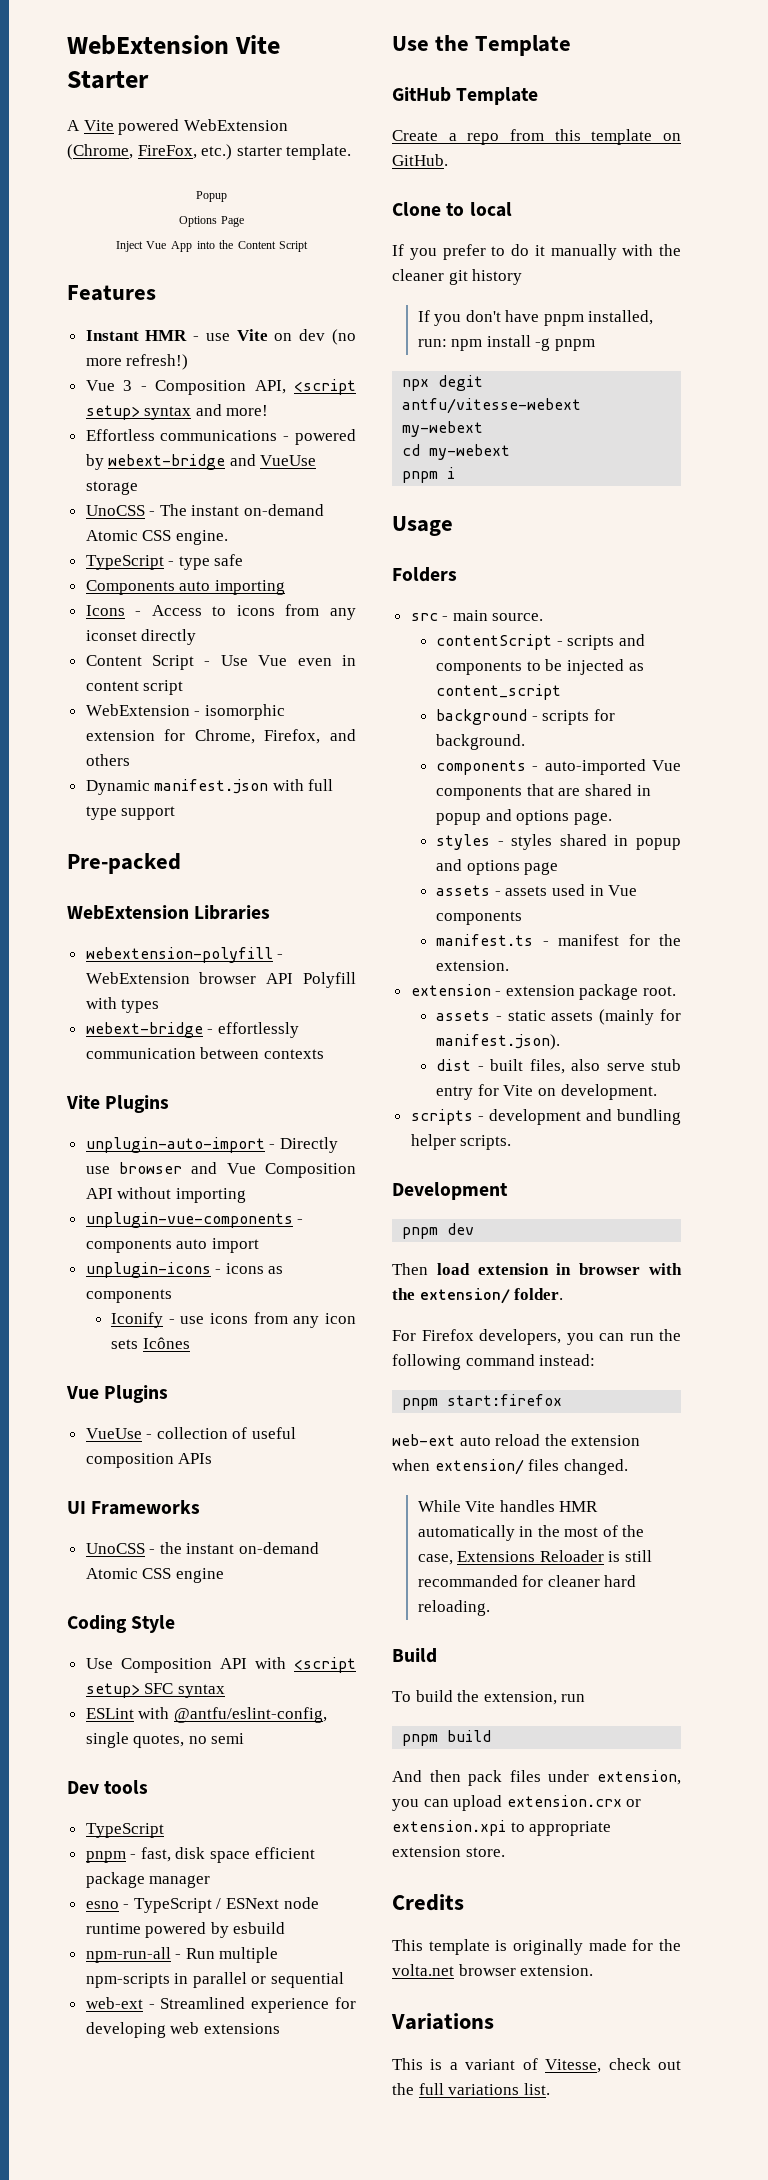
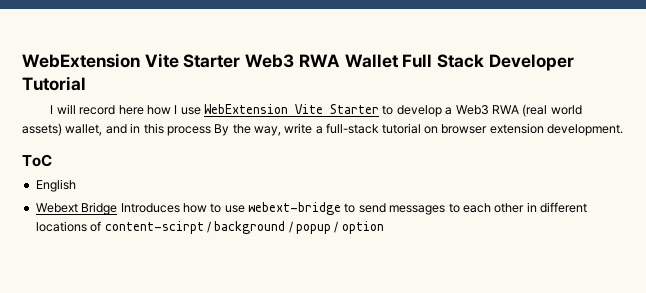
- WebExtension Vite Starter
- A Vite powered WebExtension (Chrome, FireFox, etc.) starter template.
- Popup
- Options Page
- Inject Vue App into the Content Script
- Features
- Instant HMR - use Vite on dev (no more refresh!)
- Vue 3 - Composition API, <script setup> syntax and more!
- Effortless communications - powered by webext-bridge and VueUse storage
- UnoCSS - The instant on-demand Atomic CSS engine.
- TypeScript - type safe
- Components auto importing
- Icons - Access to icons from any iconset directly
- Content Script - Use Vue even in content script
- WebExtension - isomorphic extension for Chrome, Firefox, and others
- Dynamic manifest.json with full type support
- Pre-packed
- WebExtension Libraries
- webextension-polyfill - WebExtension browser API Polyfill with types
- webext-bridge - effortlessly communication between contexts
- Vite Plugins
- unplugin-auto-import - Directly use browser and Vue Composition API without importing
- unplugin-vue-components - components auto import
- unplugin-icons - icons as components
- Iconify - use icons from any icon sets Icônes
- Vue Plugins
- VueUse - collection of useful composition APIs
- UI Frameworks
- UnoCSS - the instant on-demand Atomic CSS engine
- Coding Style
- Use Composition API with <script setup> SFC syntax
- ESLint with @antfu/eslint-config, single quotes, no semi
- Dev tools
- TypeScript
- pnpm - fast, disk space efficient package manager
- esno - TypeScript / ESNext node runtime powered by esbuild
- npm-run-all - Run multiple npm-scripts in parallel or sequential
- web-ext - Streamlined experience for developing web extensions
- Use the Template
- GitHub Template
- Create a repo from this template on GitHub.
- Clone to local
- If you prefer to do it manually with the cleaner git history
- If you don't have pnpm installed, run: npm install -g pnpm
- npx degit antfu/vitesse-webext my-webext
- cd my-webext
- pnpm i
- Usage
- Folders
- src - main source.
- contentScript - scripts and components to be injected as content_script
- background - scripts for background.
- components - auto-imported Vue components that are shared in popup and options page.
- styles - styles shared in popup and options page
- assets - assets used in Vue components
- manifest.ts - manifest for the extension.
- extension - extension package root.
- assets - static assets (mainly for manifest.json).
- dist - built files, also serve stub entry for Vite on development.
- scripts - development and bundling helper scripts.
- Development
- pnpm dev
- Then load extension in browser with the extension/ folder.
- For Firefox developers, you can run the following command instead:
- pnpm start:firefox
- web-ext auto reload the extension when extension/ files changed.
- While Vite handles HMR automatically in the most of the case, Extensions Reloader is still recommanded for cleaner hard reloading.
- Build
- To build the extension, run
- pnpm build
- And then pack files under extension, you can upload extension.crx or extension.xpi to appropriate extension store.
- Credits
- This template is originally made for the volta.net browser extension.
- Variations
- This is a variant of Vitesse, check out the full variations list.
+ WebExtension Vite Starter Web3 RWA Wallet Full Stack Developer Tutorial
+ I will record here how I use WebExtension Vite Starter to develop a Web3 RWA (real world assets) wallet, and in this process By the way, write a full-stack tutorial on browser extension development.
+ ToC
+ English
+ Webext Bridge Introduces how to use webext-bridge to send messages to each other in different locations of content-scirpt / background / popup / option

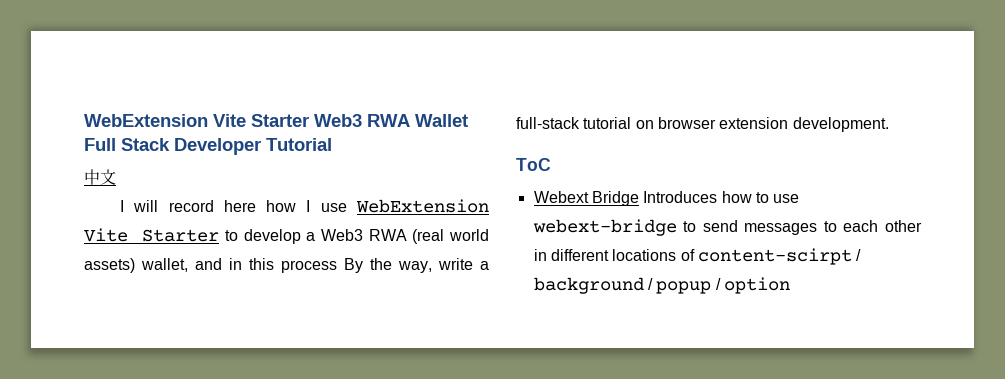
+ 中文
- English

